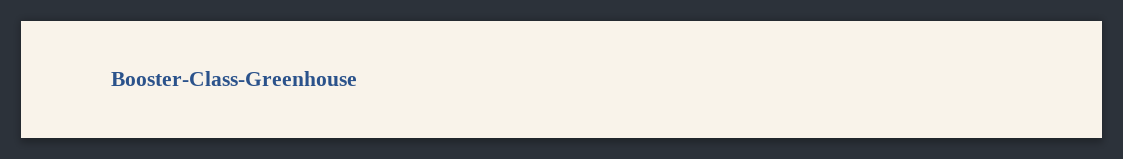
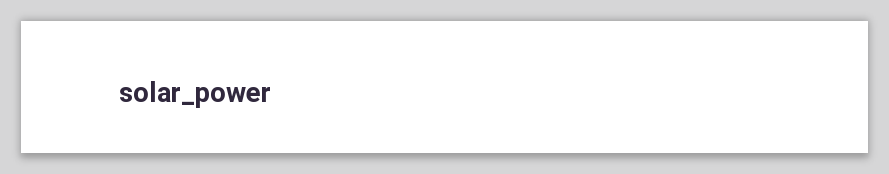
- Booster-Class-Greenhouse
+ solar_power

